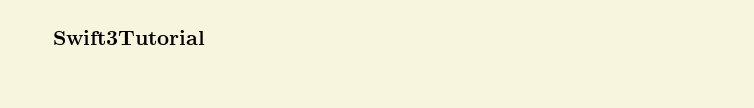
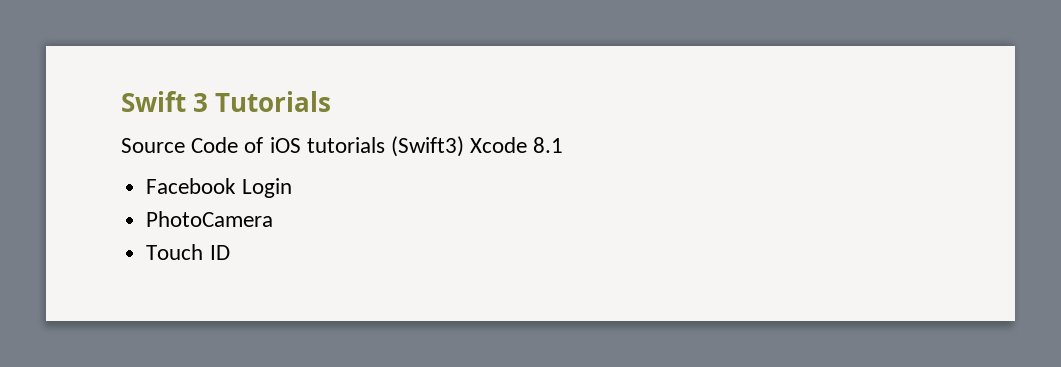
- Swift3Tutorial
+ Swift 3 Tutorials
+ Source Code of iOS tutorials (Swift3) Xcode 8.1
+ Facebook Login
+ PhotoCamera
+ Touch ID

